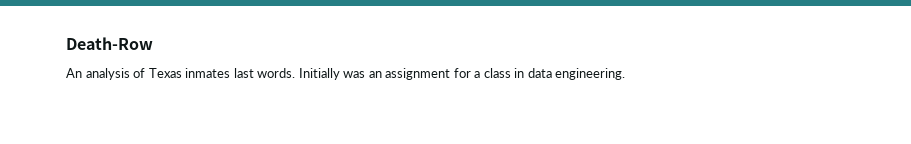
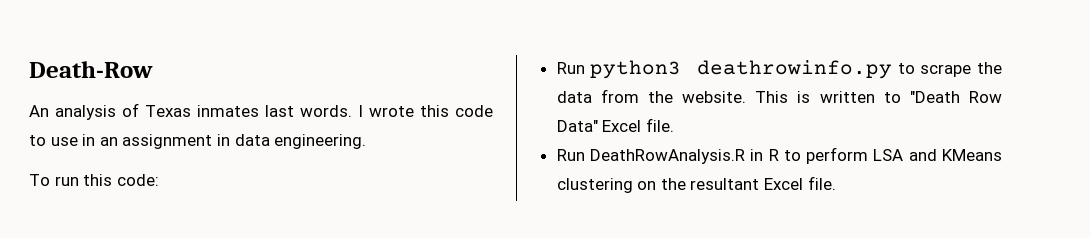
- Initially was an assignment for a class in data engineering.
+ I wrote this code to use in an assignment in data engineering.
+ To run this code:
+ Run python3 deathrowinfo.py to scrape the data from the website. This is written to "Death Row Data" Excel file.
+ Run DeathRowAnalysis.R in R to perform LSA and KMeans clustering on the resultant Excel file.

